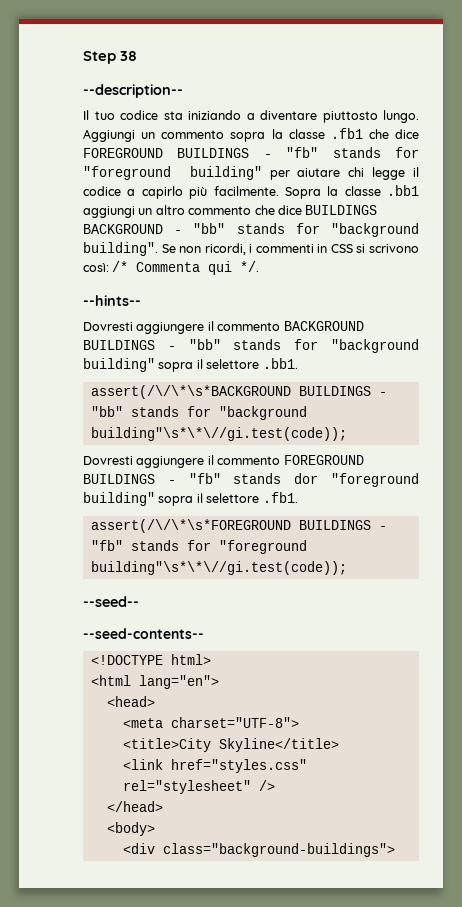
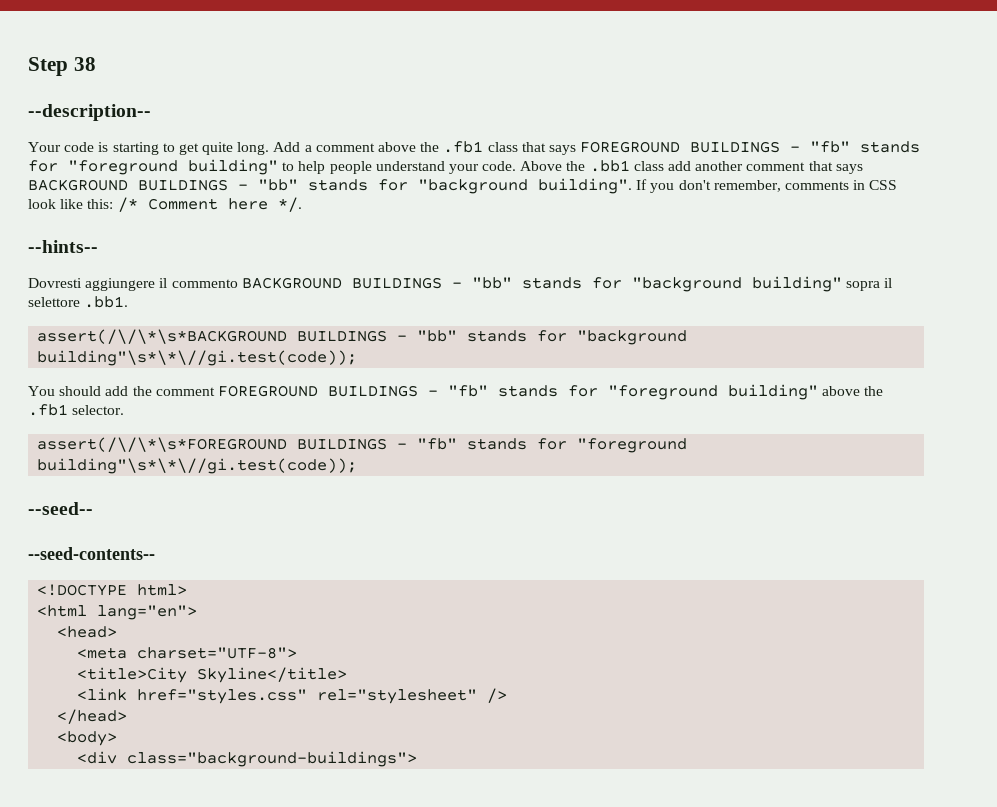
- Il tuo codice sta iniziando a diventare piuttosto lungo. Aggiungi un commento sopra la classe .fb1 che dice FOREGROUND BUILDINGS - "fb" stands for "foreground building" per aiutare chi legge il codice a capirlo più facilmente. Sopra la classe .bb1 aggiungi un altro commento che dice BUILDINGS BACKGROUND - "bb" stands for "background building".
+ Your code is starting to get quite long. Add a comment above the .fb1 class that says FOREGROUND BUILDINGS - "fb" stands for "foreground building" to help people understand your code. Above the .bb1 class add another comment that says BACKGROUND BUILDINGS - "bb" stands for "background building".
- Se non ricordi, i commenti in CSS si scrivono così: /* Commenta qui */.
+ If you don't remember, comments in CSS look like this: /* Comment here */.
- Dovresti aggiungere il commento FOREGROUND BUILDINGS - "fb" stands dor "foreground building" sopra il selettore .fb1.
+ You should add the comment FOREGROUND BUILDINGS - "fb" stands for "foreground building" above the .fb1 selector.

